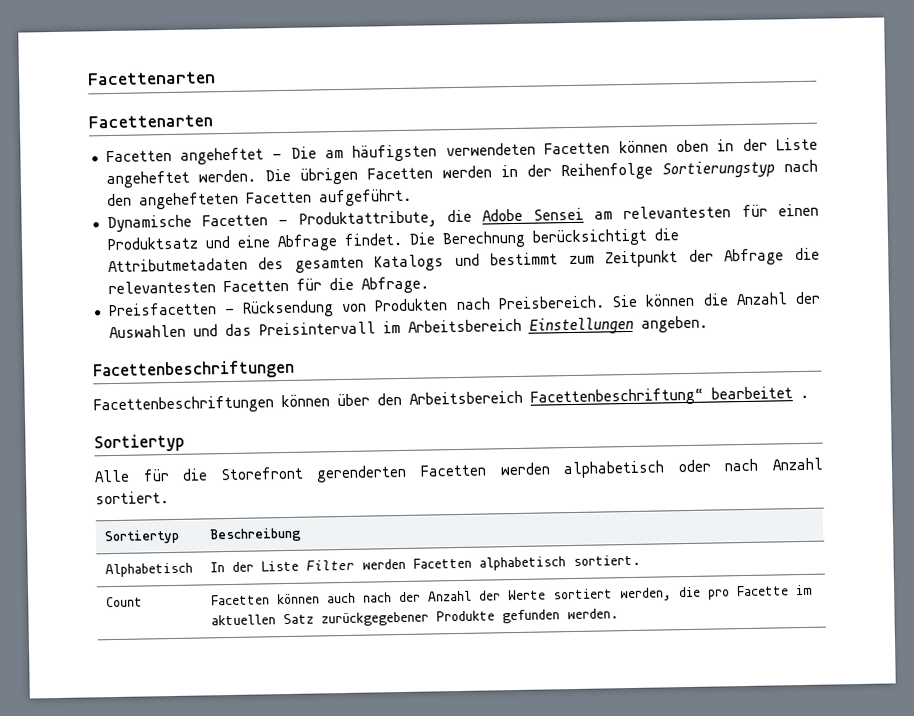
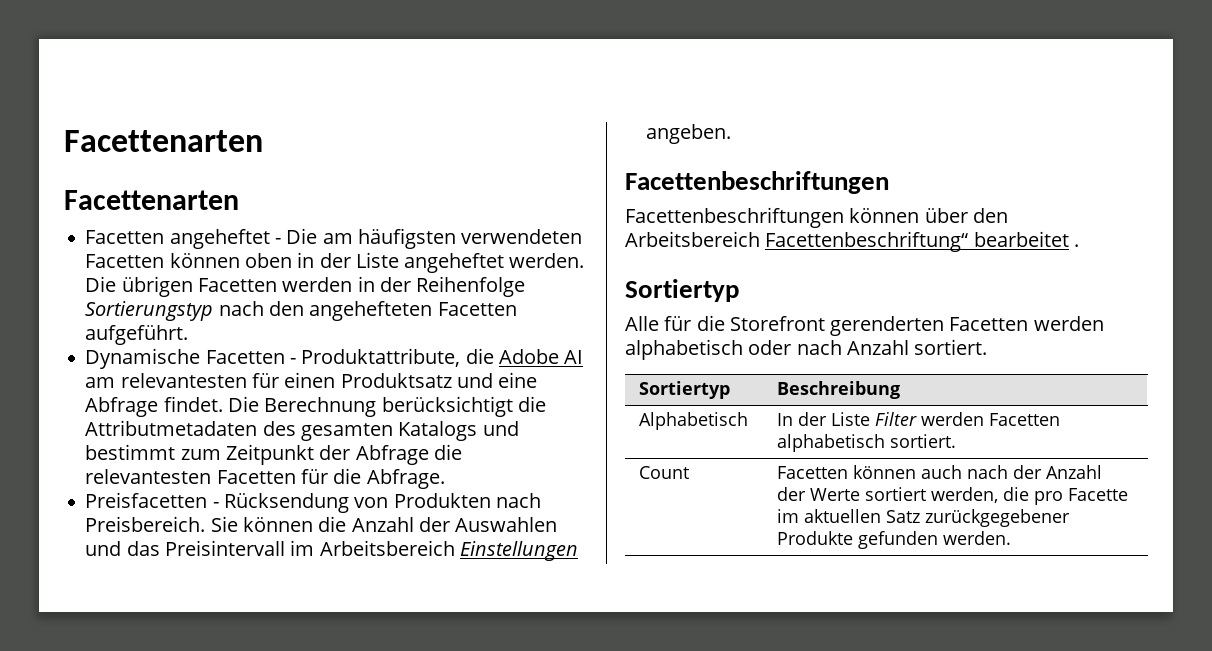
- Dynamische Facetten - Produktattribute, die Adobe Sensei am relevantesten für einen Produktsatz und eine Abfrage findet.
+ Dynamische Facetten - Produktattribute, die Adobe AI am relevantesten für einen Produktsatz und eine Abfrage findet.

